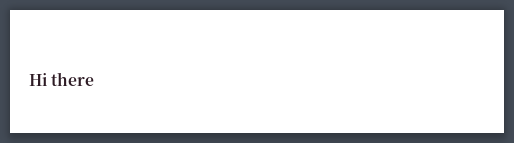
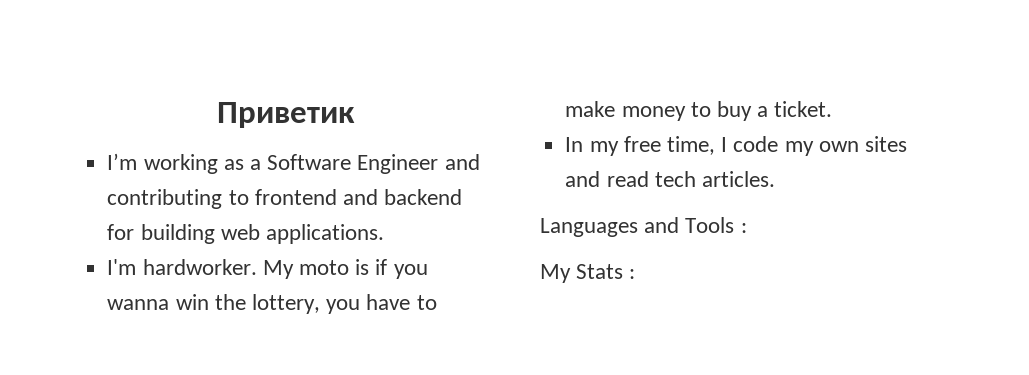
- Hi there
+ Приветик
+ I’m working as a Software Engineer and contributing to frontend and backend for building web applications.
+ I'm hardworker. My moto is if you wanna win the lottery, you have to make money to buy a ticket.
+ In my free time, I code my own sites and read tech articles.
+ Languages and Tools :
+ My Stats :

